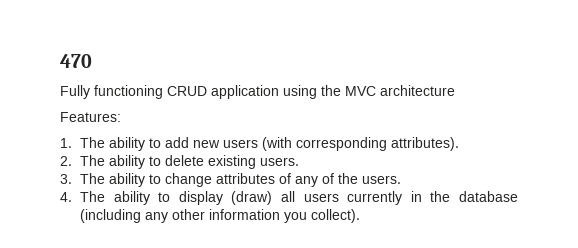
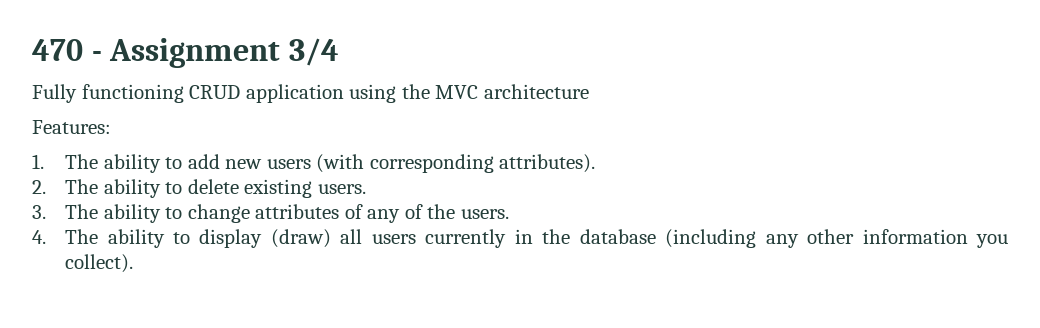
- 470
+ 470 - Assignment 3/4

